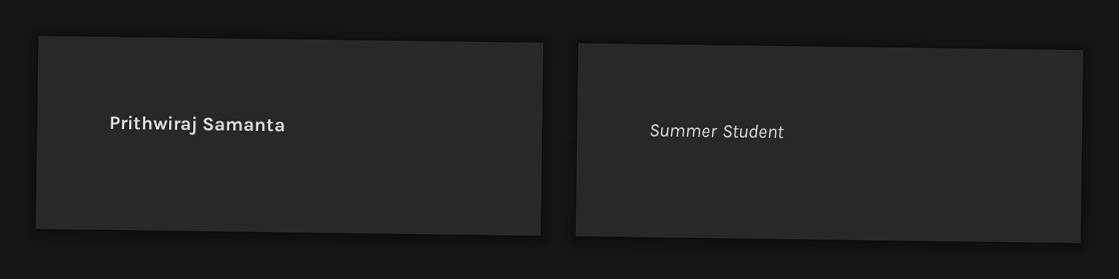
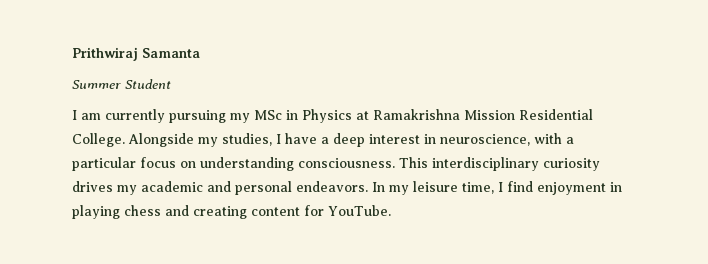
+ I am currently pursuing my MSc in Physics at Ramakrishna Mission Residential College. Alongside my studies, I have a deep interest in neuroscience, with a particular focus on understanding consciousness. This interdisciplinary curiosity drives my academic and personal endeavors. In my leisure time, I find enjoyment in playing chess and creating content for YouTube.

